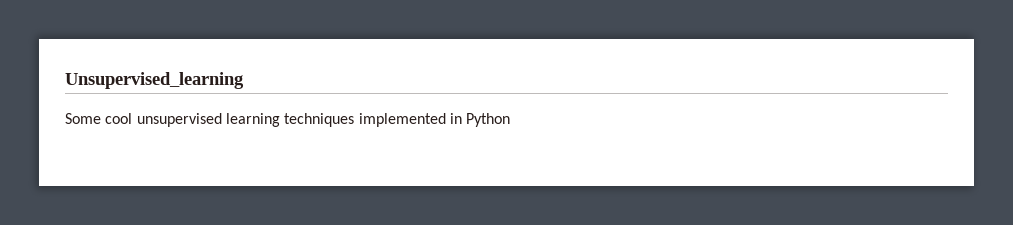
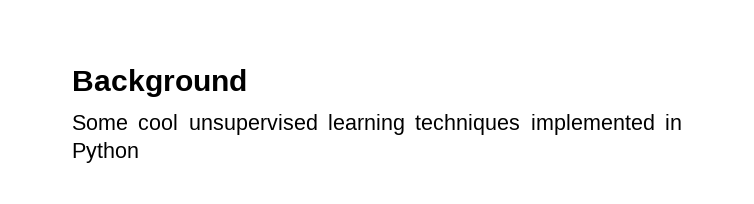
- Unsupervised_learning
+ Background

